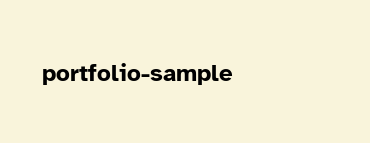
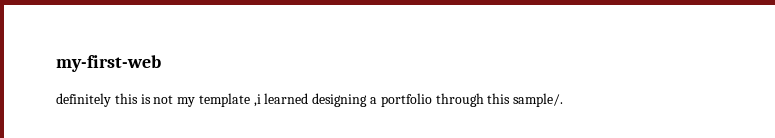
- portfolio-sample
+ my-first-web
+ definitely this is not my template ,i learned designing a portfolio through this sample/.

